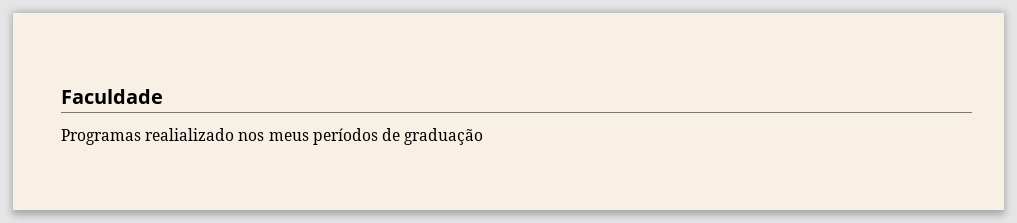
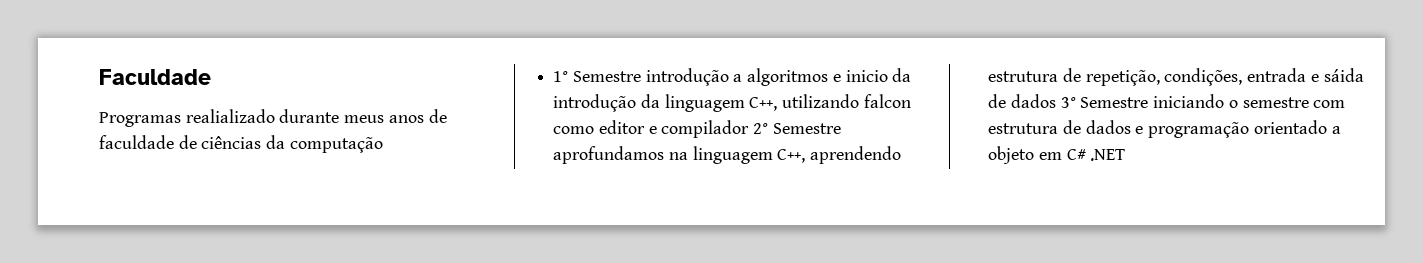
- Programas realializado nos meus períodos de graduação
+ Programas realializado durante meus anos de faculdade de ciências da computação
+ 1° Semestre introdução a algoritmos e inicio da introdução da linguagem C++, utilizando falcon como editor e compilador 2° Semestre aprofundamos na linguagem C++, aprendendo estrutura de repetição, condições, entrada e sáida de dados 3° Semestre iniciando o semestre com estrutura de dados e programação orientado a objeto em C# .NET

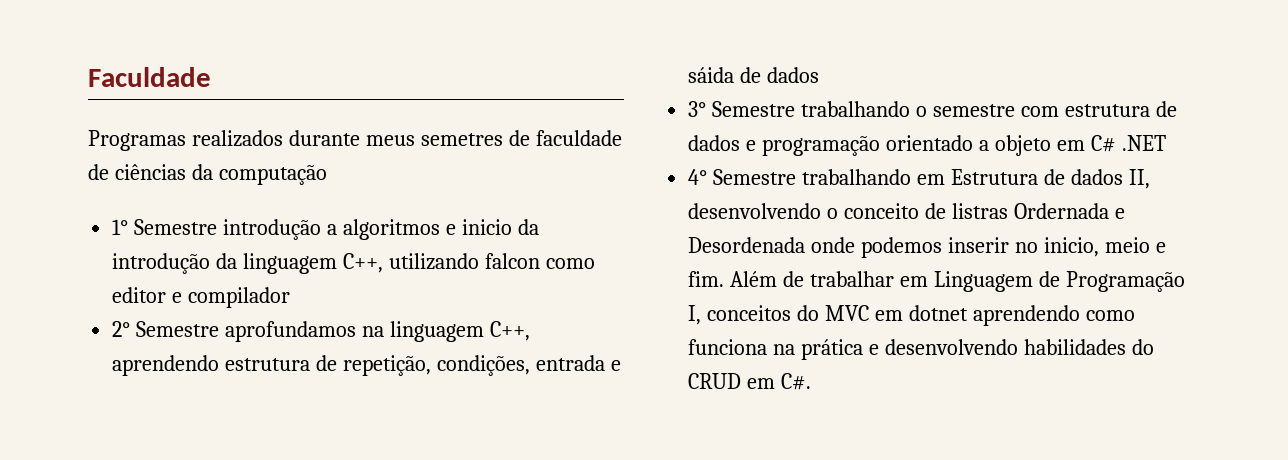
- Programas realializado durante meus anos de faculdade de ciências da computação
+ Programas realizados durante meus semetres de faculdade de ciências da computação
- 1° Semestre introdução a algoritmos e inicio da introdução da linguagem C++, utilizando falcon como editor e compilador 2° Semestre aprofundamos na linguagem C++, aprendendo estrutura de repetição, condições, entrada e sáida de dados 3° Semestre iniciando o semestre com estrutura de dados e programação orientado a objeto em C# .NET
+ 1° Semestre introdução a algoritmos e inicio da introdução da linguagem C++, utilizando falcon como editor e compilador
+ 2° Semestre aprofundamos na linguagem C++, aprendendo estrutura de repetição, condições, entrada e sáida de dados
+ 3° Semestre trabalhando o semestre com estrutura de dados e programação orientado a objeto em C# .NET
+ 4° Semestre trabalhando em Estrutura de dados II, desenvolvendo o conceito de listras Ordernada e Desordenada onde podemos inserir no inicio, meio e fim. Além de trabalhar em Linguagem de Programação I, conceitos do MVC em dotnet aprendendo como funciona na prática e desenvolvendo habilidades do CRUD em C#.

